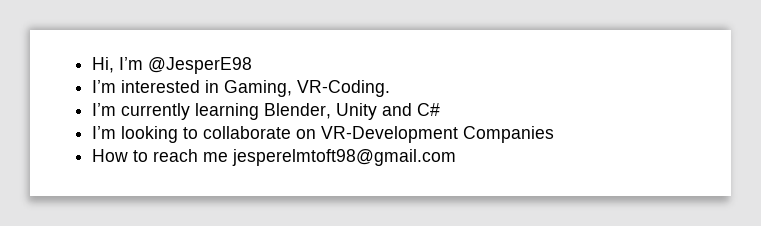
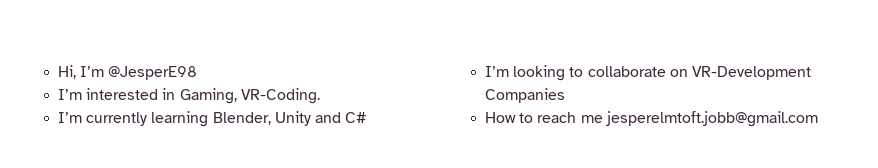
- How to reach me jesperelmtoft98@gmail.com
+ How to reach me jesperelmtoft.jobb@gmail.com

